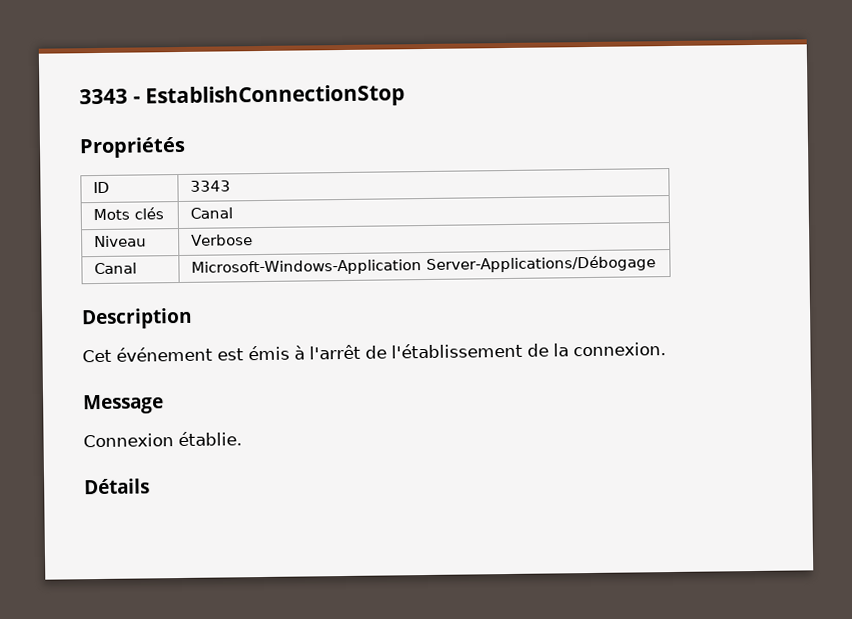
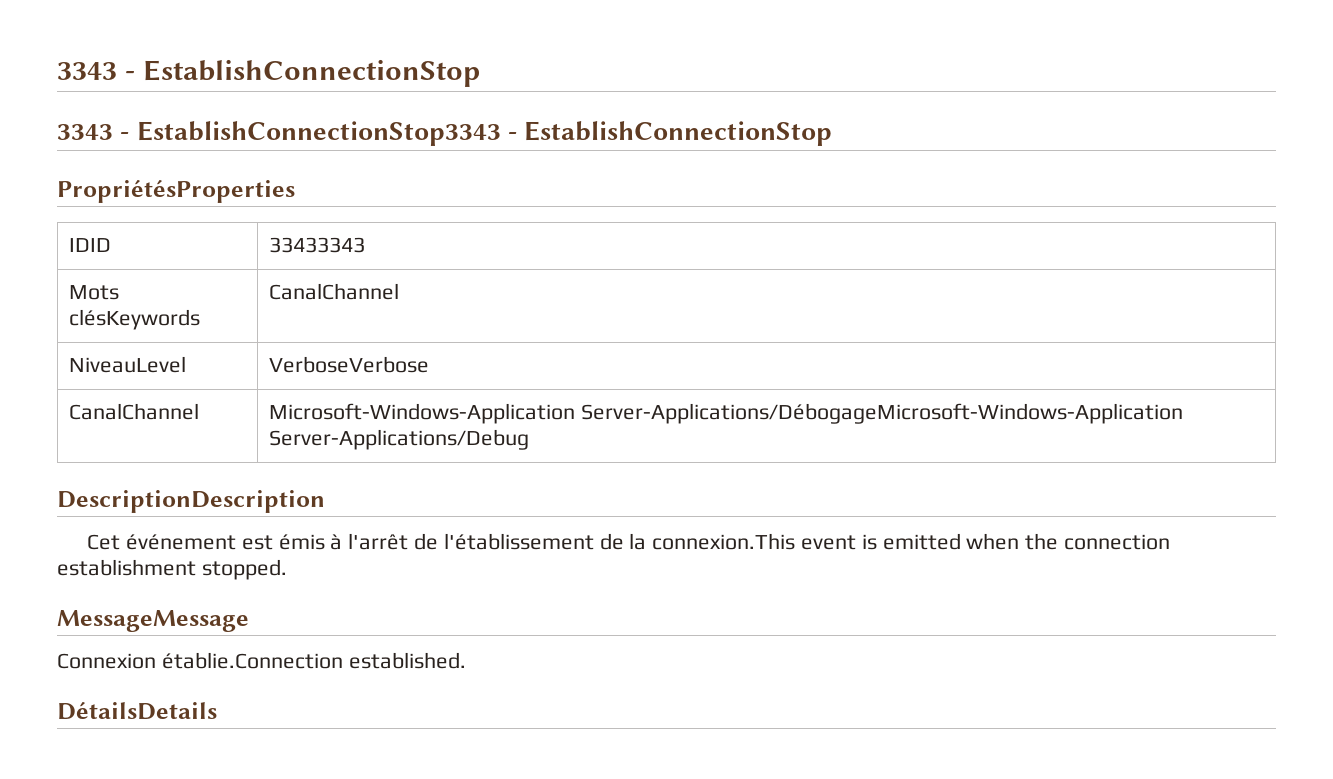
- Propriétés
- ID | 3343
- Mots clés | Canal
- Niveau | Verbose
- Canal | Microsoft-Windows-Application Server-Applications/Débogage
- Description
+ 3343 - EstablishConnectionStop3343 - EstablishConnectionStop
+ PropriétésProperties
+ IDID | 33433343
+ Mots clésKeywords | CanalChannel
+ NiveauLevel | VerboseVerbose
+ CanalChannel | Microsoft-Windows-Application Server-Applications/DébogageMicrosoft-Windows-Application Server-Applications/Debug
+ DescriptionDescription
- Cet événement est émis à l'arrêt de l'établissement de la connexion.
- Message
- Connexion établie.
- Détails
+ Cet événement est émis à l'arrêt de l'établissement de la connexion.This event is emitted when the connection establishment stopped.
+ MessageMessage
+ Connexion établie.Connection established.
+ DétailsDetails

